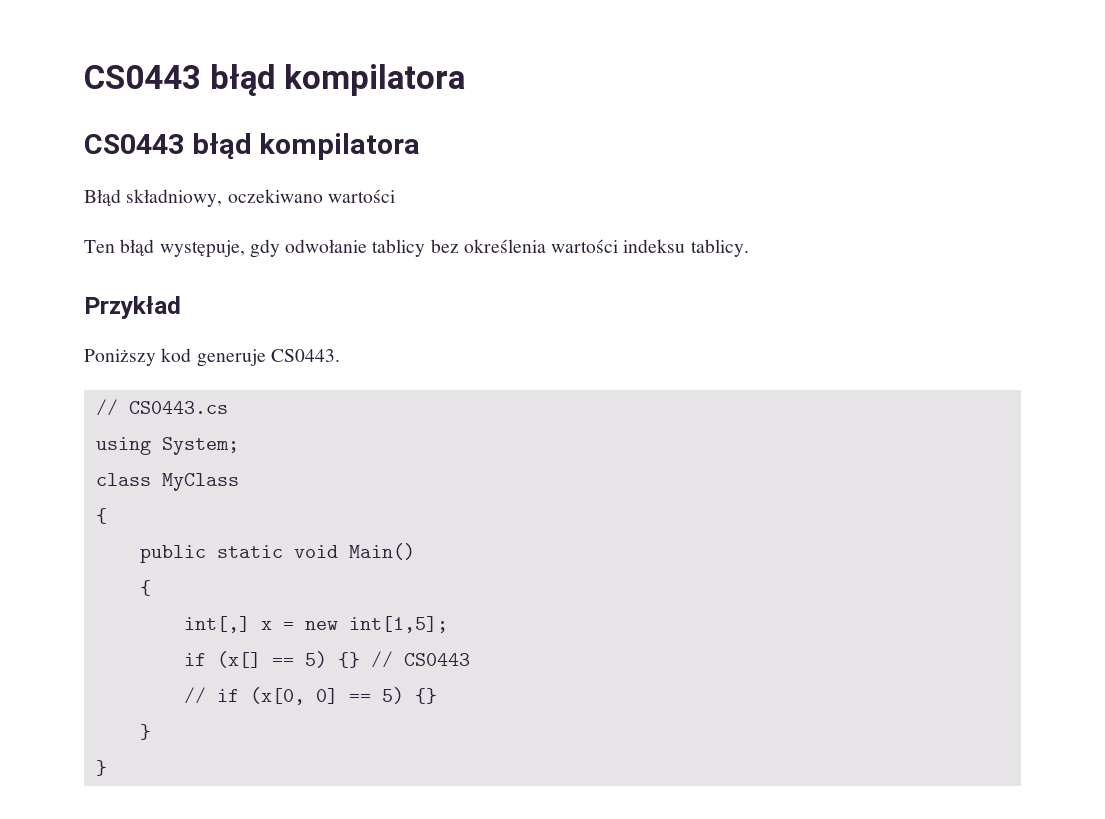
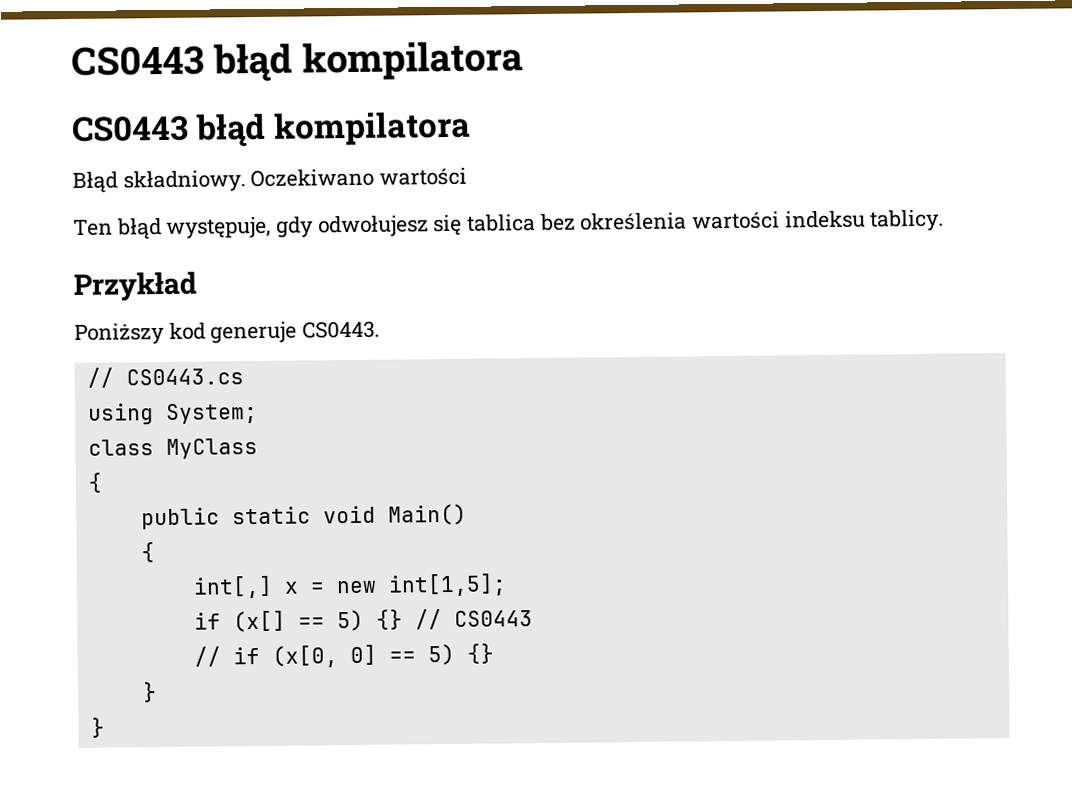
- Błąd składniowy, oczekiwano wartości
+ Błąd składniowy. Oczekiwano wartości
- Ten błąd występuje, gdy odwołanie tablicy bez określenia wartości indeksu tablicy.
+ Ten błąd występuje, gdy odwołujesz się tablica bez określenia wartości indeksu tablicy.

